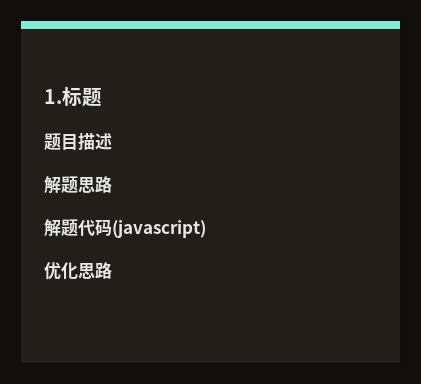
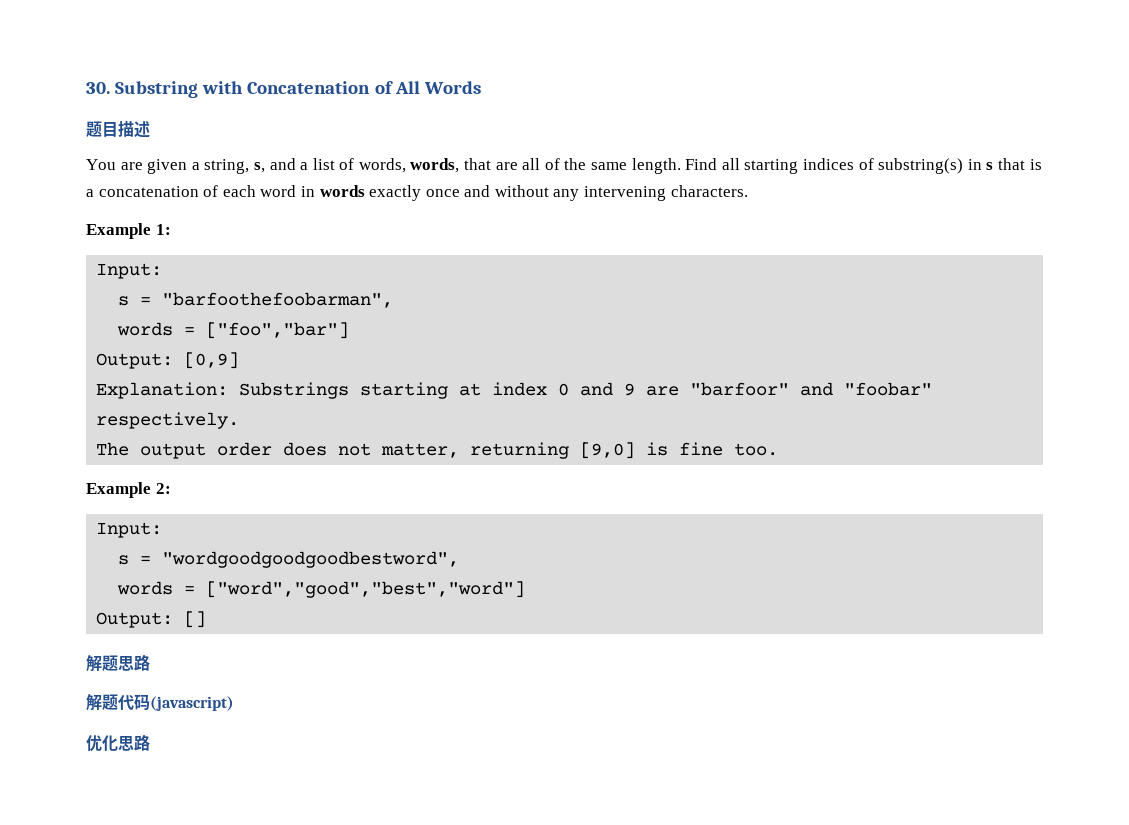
- 1.标题
+ 30. Substring with Concatenation of All Words
  题目描述
+ You are given a string, s, and a list of words, words, that are all of the same length. Find all starting indices of substring(s) in s that is a concatenation of each word in words exactly once and without any intervening characters.
+ Example 1:
+ Input:
+ s = "barfoothefoobarman",
+ words = ["foo","bar"]
+ Output: [0,9]
+ Explanation: Substrings starting at index 0 and 9 are "barfoor" and "foobar" respectively.
+ The output order does not matter, returning [9,0] is fine too.
+ Example 2:
+ Input:
+ s = "wordgoodgoodgoodbestword",
+ words = ["word","good","best","word"]
+ Output: []

